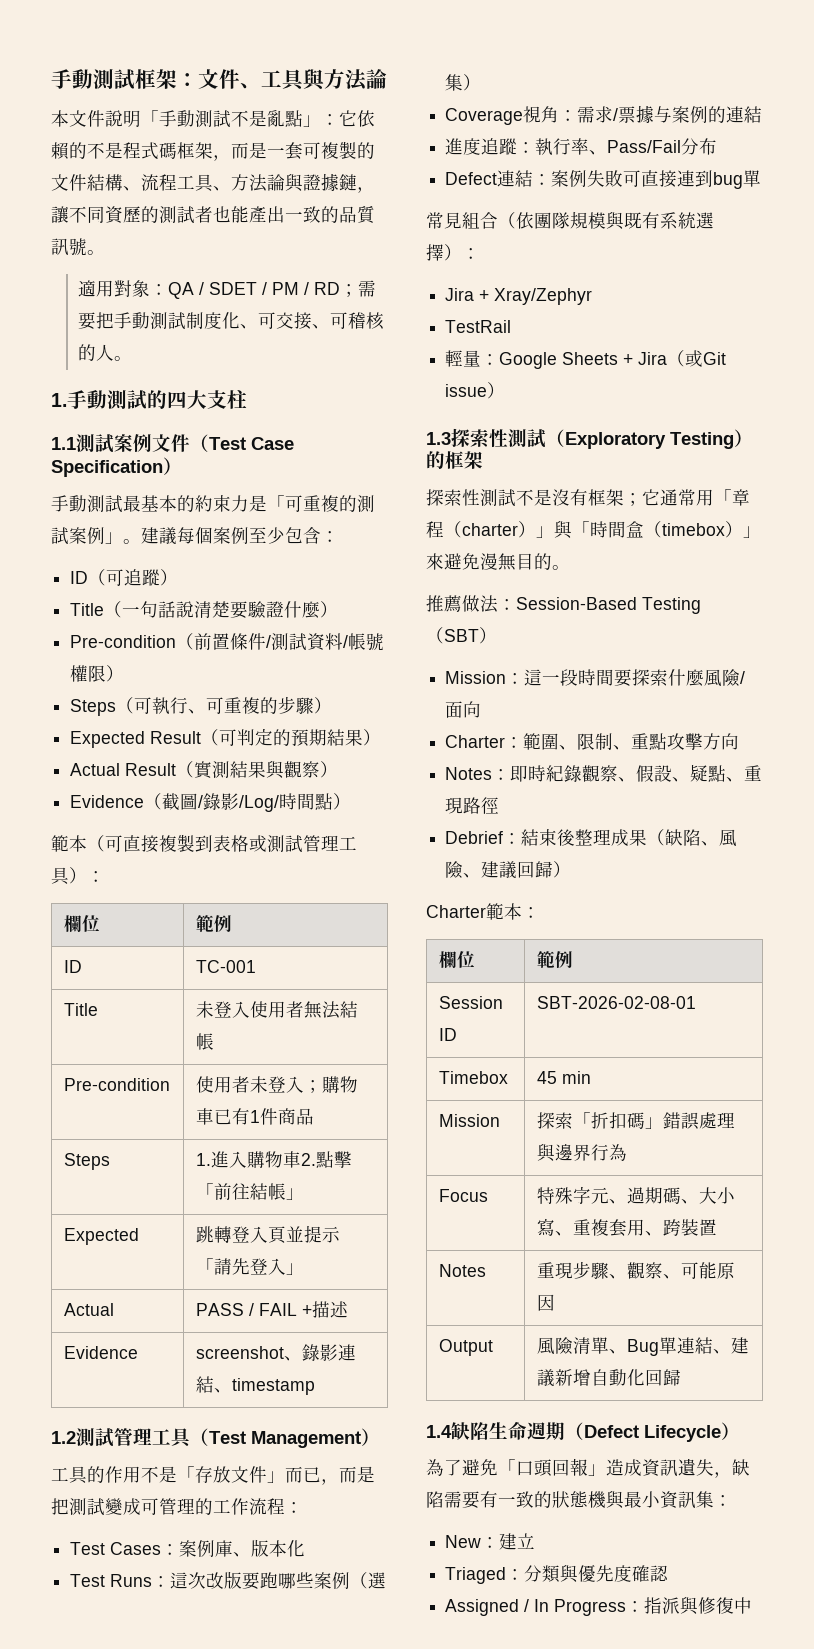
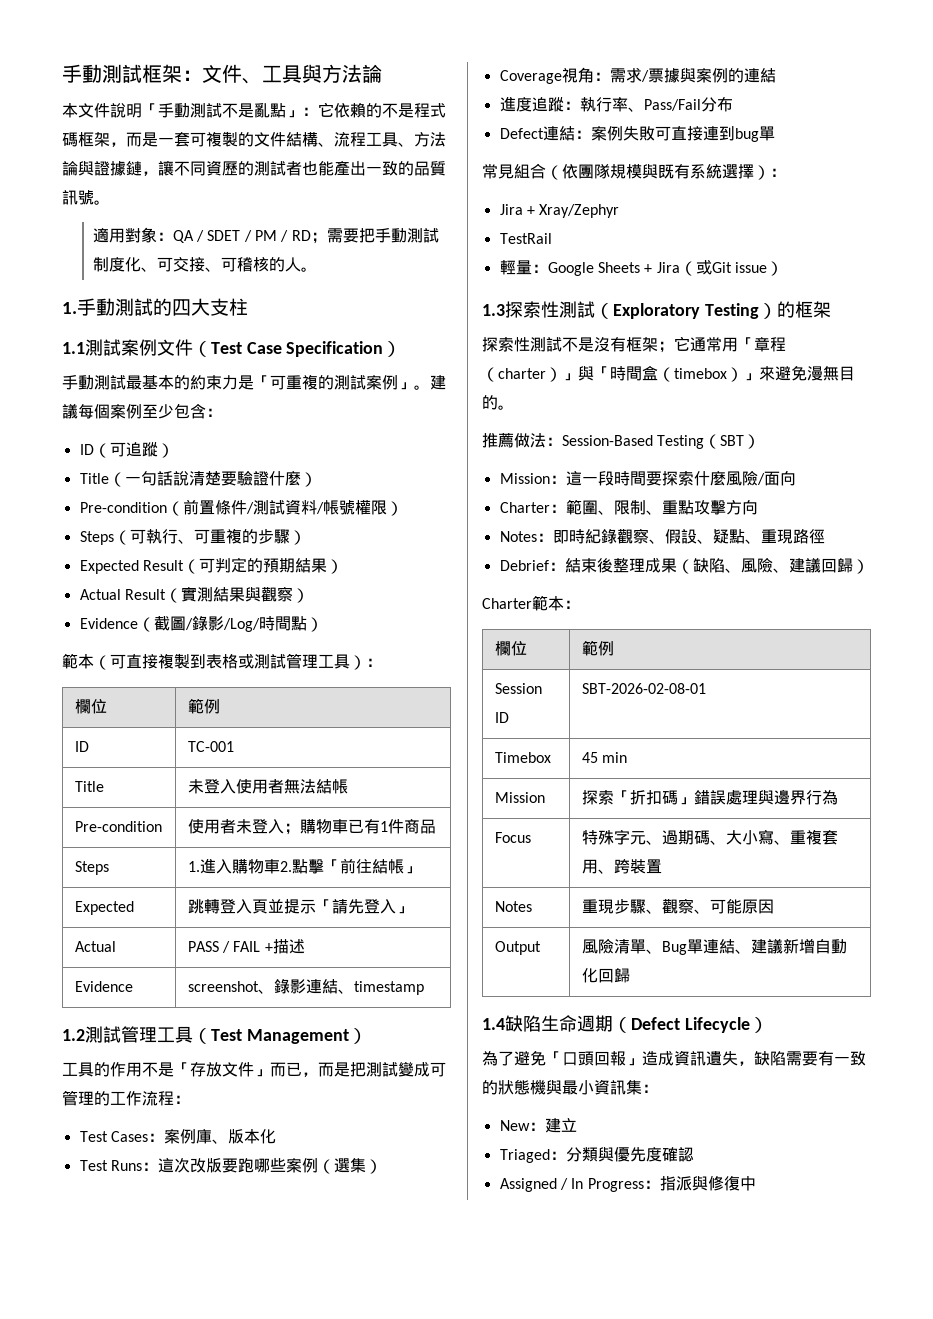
- Coverage視角：需求/票據与案例的連結
+ Coverage視角：需求/票據與案例的連結

